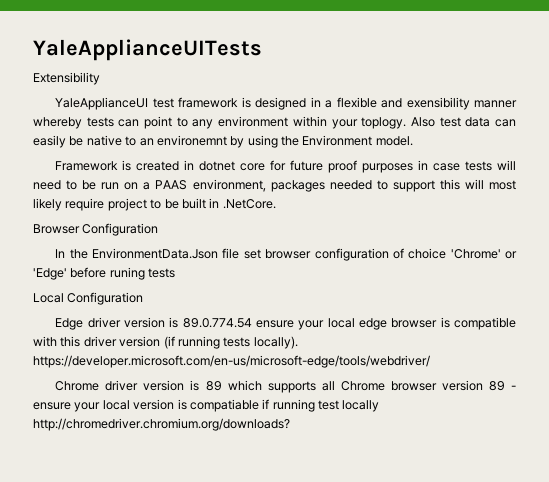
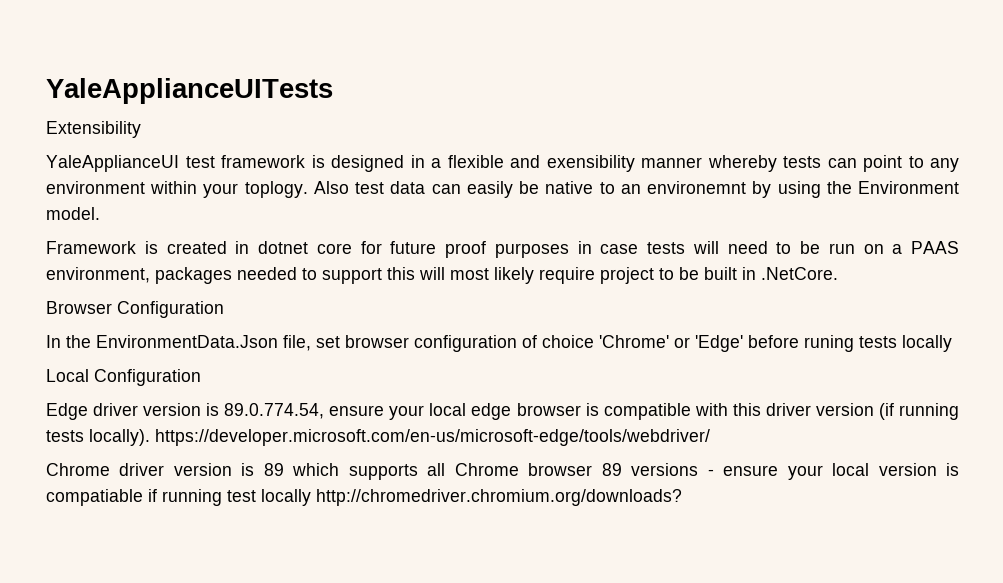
- In the EnvironmentData.Json file set browser configuration of choice 'Chrome' or 'Edge' before runing tests
+ In the EnvironmentData.Json file, set browser configuration of choice 'Chrome' or 'Edge' before runing tests locally
- Edge driver version is 89.0.774.54 ensure your local edge browser is compatible with this driver version (if running tests locally). https://developer.microsoft.com/en-us/microsoft-edge/tools/webdriver/
+ Edge driver version is 89.0.774.54, ensure your local edge browser is compatible with this driver version (if running tests locally). https://developer.microsoft.com/en-us/microsoft-edge/tools/webdriver/
- Chrome driver version is 89 which supports all Chrome browser version 89 - ensure your local version is compatiable if running test locally http://chromedriver.chromium.org/downloads?
+ Chrome driver version is 89 which supports all Chrome browser 89 versions - ensure your local version is compatiable if running test locally http://chromedriver.chromium.org/downloads?

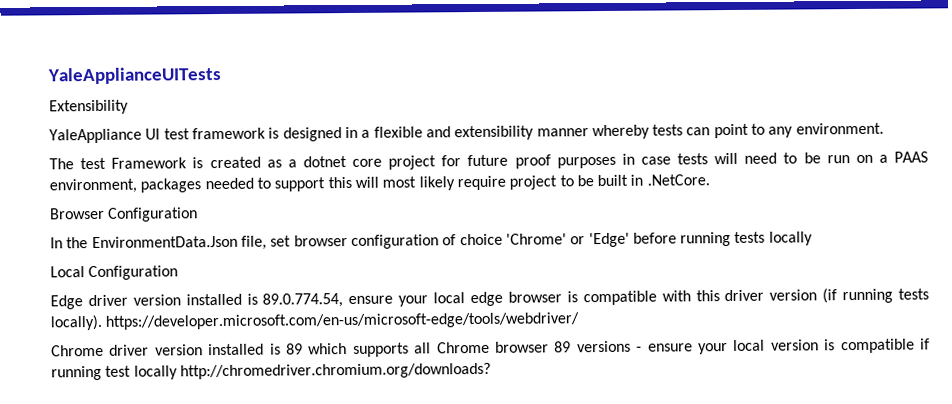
- YaleApplianceUI test framework is designed in a flexible and exensibility manner whereby tests can point to any environment within your toplogy. Also test data can easily be native to an environemnt by using the Environment model.
- Framework is created in dotnet core for future proof purposes in case tests will need to be run on a PAAS environment, packages needed to support this will most likely require project to be built in .NetCore.
+ YaleAppliance UI test framework is designed in a flexible and extensibility manner whereby tests can point to any environment.
+ The test Framework is created as a dotnet core project for future proof purposes in case tests will need to be run on a PAAS environment, packages needed to support this will most likely require project to be built in .NetCore.
- In the EnvironmentData.Json file, set browser configuration of choice 'Chrome' or 'Edge' before runing tests locally
+ In the EnvironmentData.Json file, set browser configuration of choice 'Chrome' or 'Edge' before running tests locally
- Edge driver version is 89.0.774.54, ensure your local edge browser is compatible with this driver version (if running tests locally). https://developer.microsoft.com/en-us/microsoft-edge/tools/webdriver/
+ Edge driver version installed is 89.0.774.54, ensure your local edge browser is compatible with this driver version (if running tests locally). https://developer.microsoft.com/en-us/microsoft-edge/tools/webdriver/
- Chrome driver version is 89 which supports all Chrome browser 89 versions - ensure your local version is compatiable if running test locally http://chromedriver.chromium.org/downloads?
+ Chrome driver version installed is 89 which supports all Chrome browser 89 versions - ensure your local version is compatible if running test locally http://chromedriver.chromium.org/downloads?

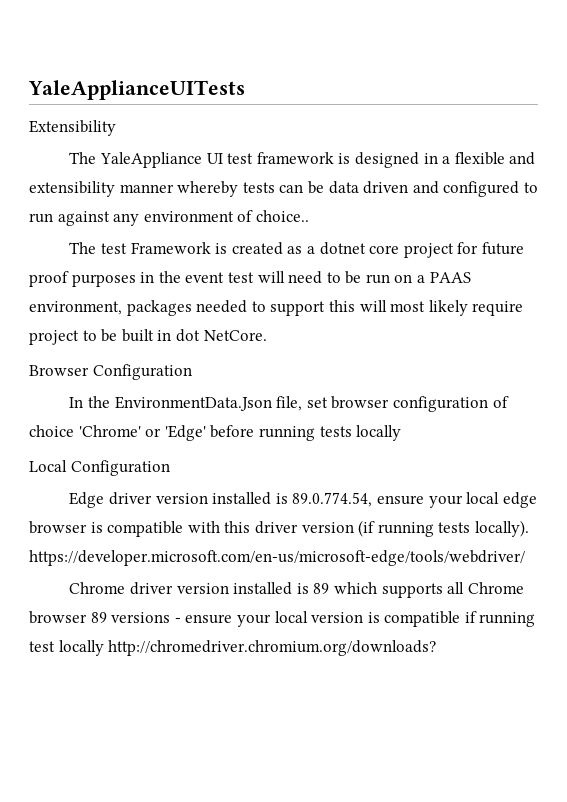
- YaleAppliance UI test framework is designed in a flexible and extensibility manner whereby tests can point to any environment.
+ The YaleAppliance UI test framework is designed in a flexible and extensibility manner whereby tests can be data driven and configured to run against any environment of choice..
- The test Framework is created as a dotnet core project for future proof purposes in case tests will need to be run on a PAAS environment, packages needed to support this will most likely require project to be built in .NetCore.
+ The test Framework is created as a dotnet core project for future proof purposes in the event test will need to be run on a PAAS environment, packages needed to support this will most likely require project to be built in dot NetCore.

